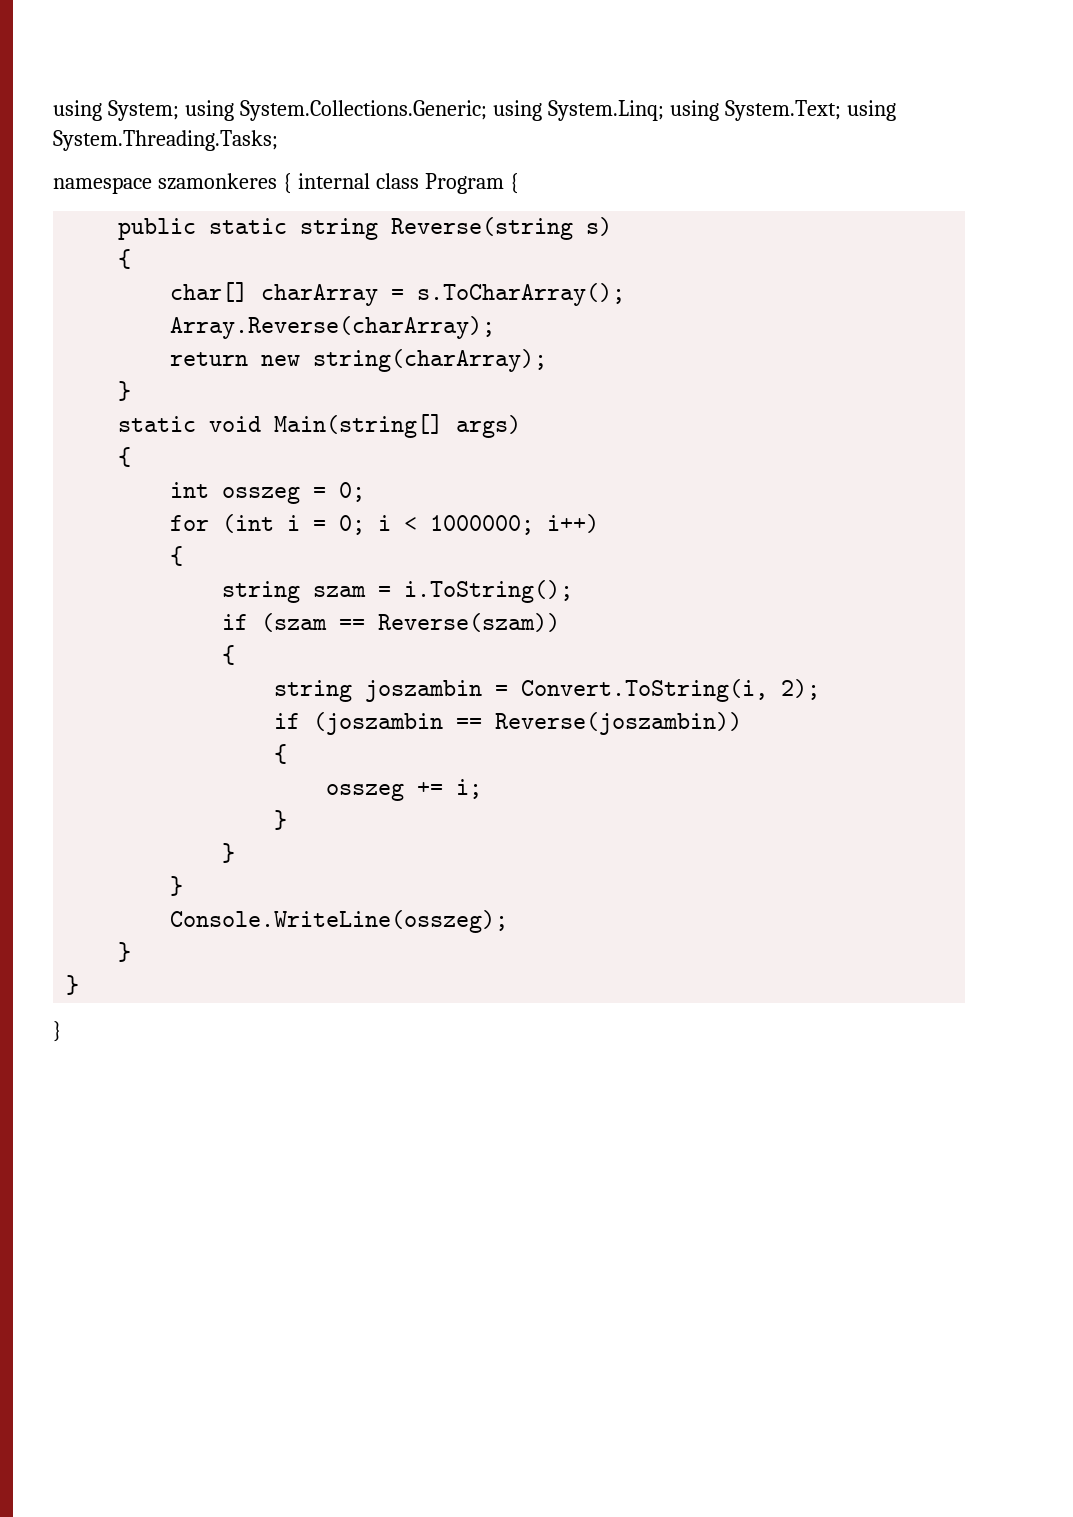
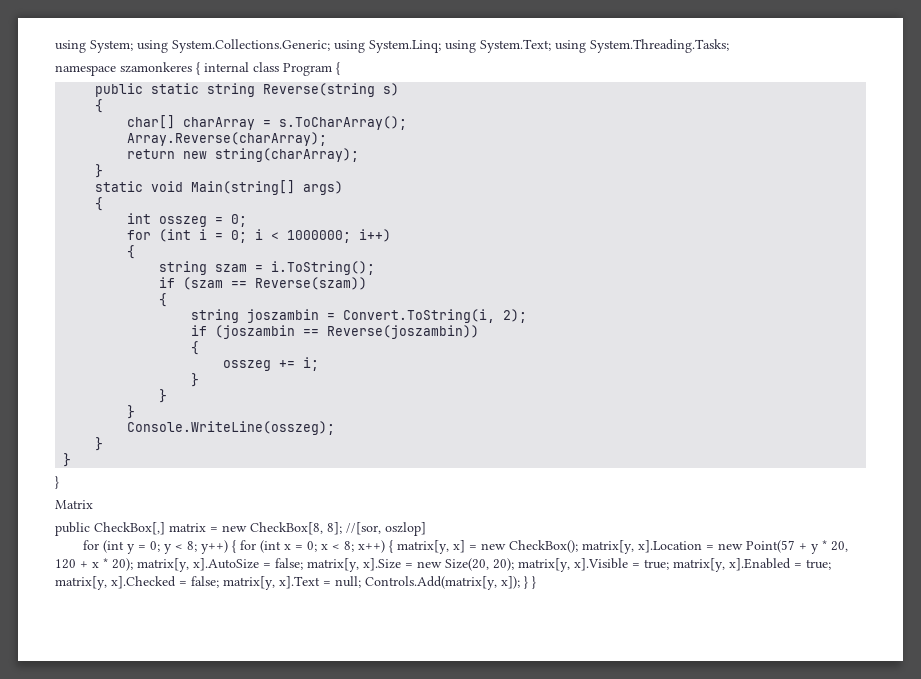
+ Matrix
+ public CheckBox[,] matrix = new CheckBox[8, 8]; //[sor, oszlop]
+ for (int y = 0; y < 8; y++) { for (int x = 0; x < 8; x++) { matrix[y, x] = new CheckBox(); matrix[y, x].Location = new Point(57 + y * 20, 120 + x * 20); matrix[y, x].AutoSize = false; matrix[y, x].Size = new Size(20, 20); matrix[y, x].Visible = true; matrix[y, x].Enabled = true; matrix[y, x].Checked = false; matrix[y, x].Text = null; Controls.Add(matrix[y, x]); } }

